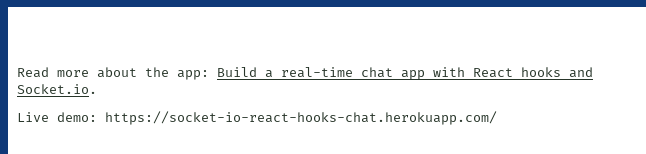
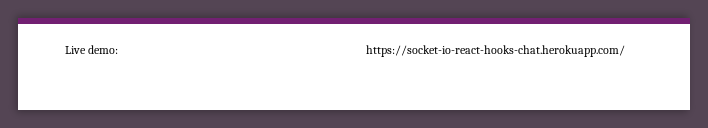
- Read more about the app: Build a real-time chat app with React hooks and Socket.io.

